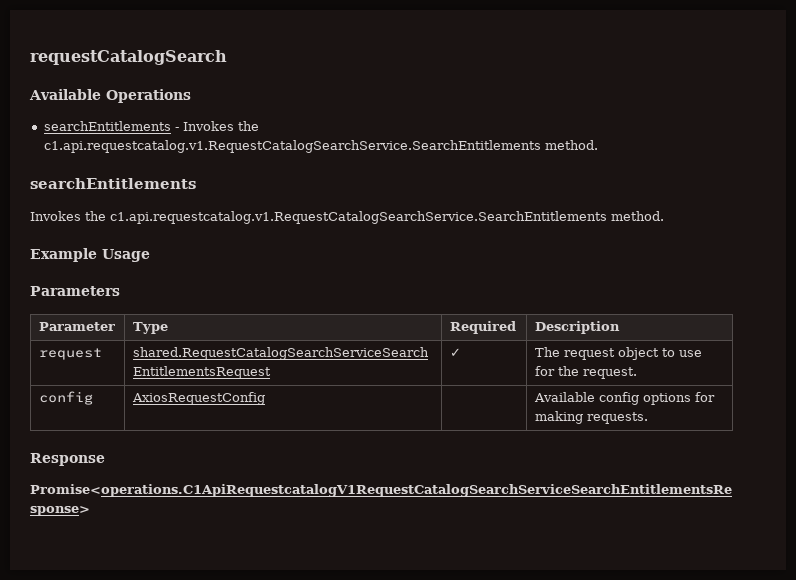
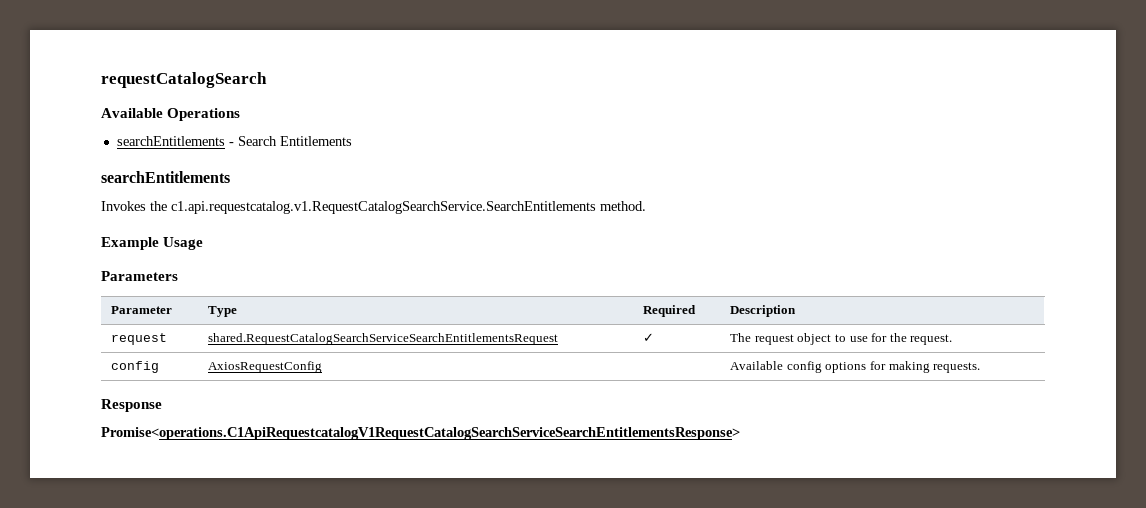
- searchEntitlements - Invokes the c1.api.requestcatalog.v1.RequestCatalogSearchService.SearchEntitlements method.
+ searchEntitlements - Search Entitlements

